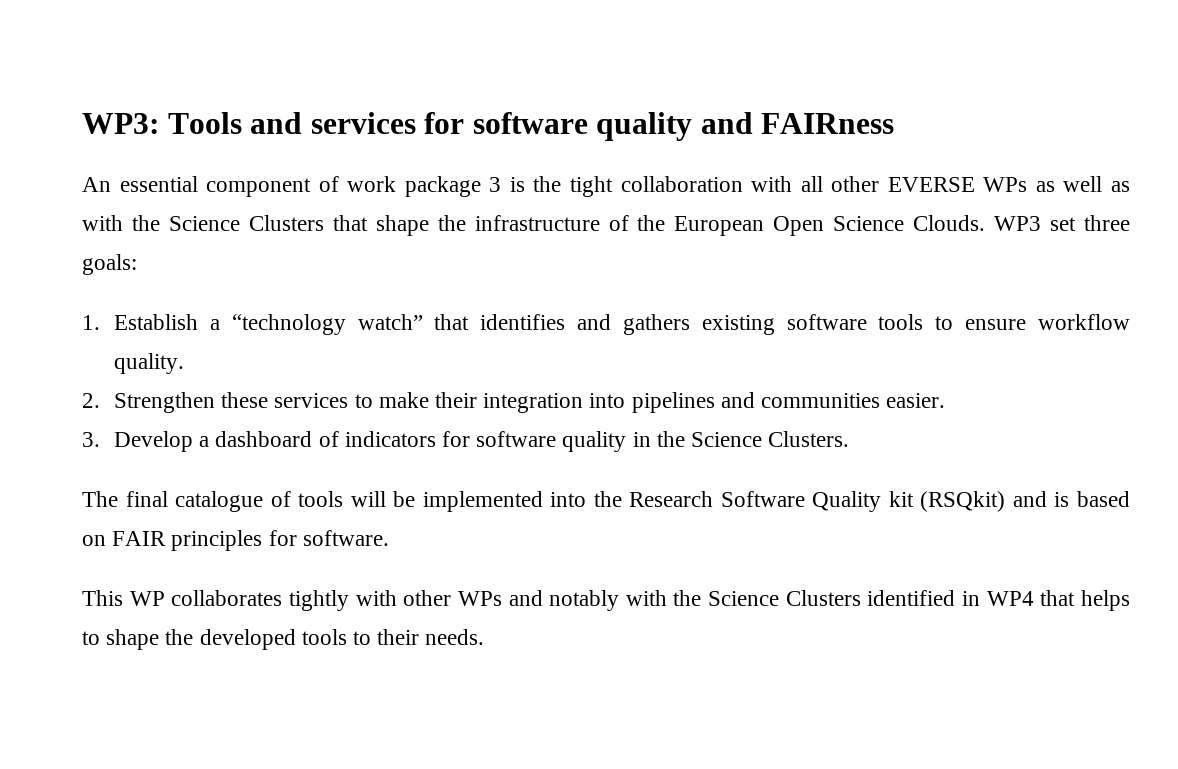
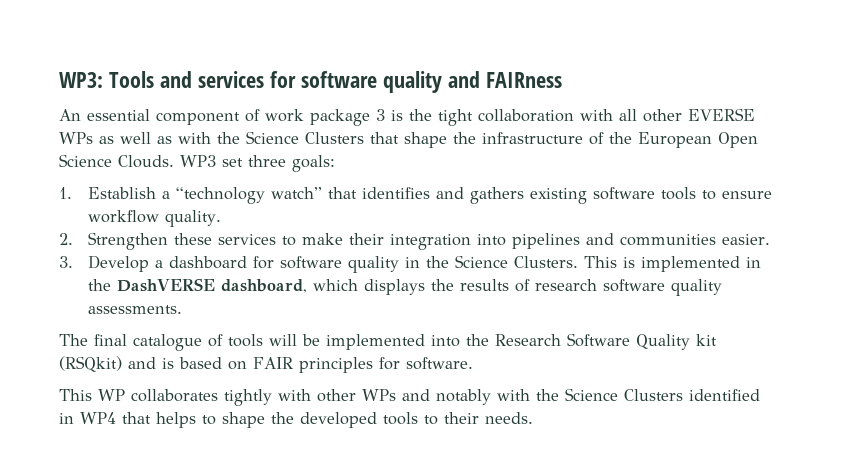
- 3. Develop a dashboard of indicators for software quality in the Science Clusters.
+ 3. Develop a dashboard for software quality in the Science Clusters. This is implemented in the DashVERSE dashboard, which displays the results of research software quality assessments.

